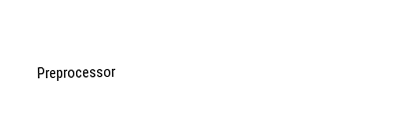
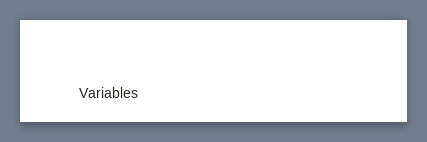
- Preprocessor
+ Variables

